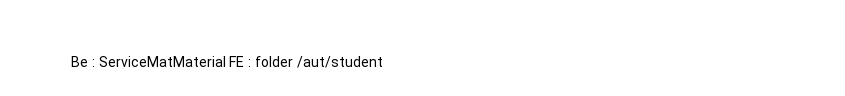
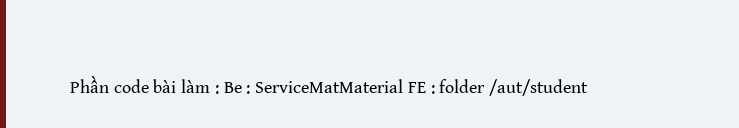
- Be : ServiceMatMaterial FE : folder /aut/student
+ Phần code bài làm : Be : ServiceMatMaterial FE : folder /aut/student

